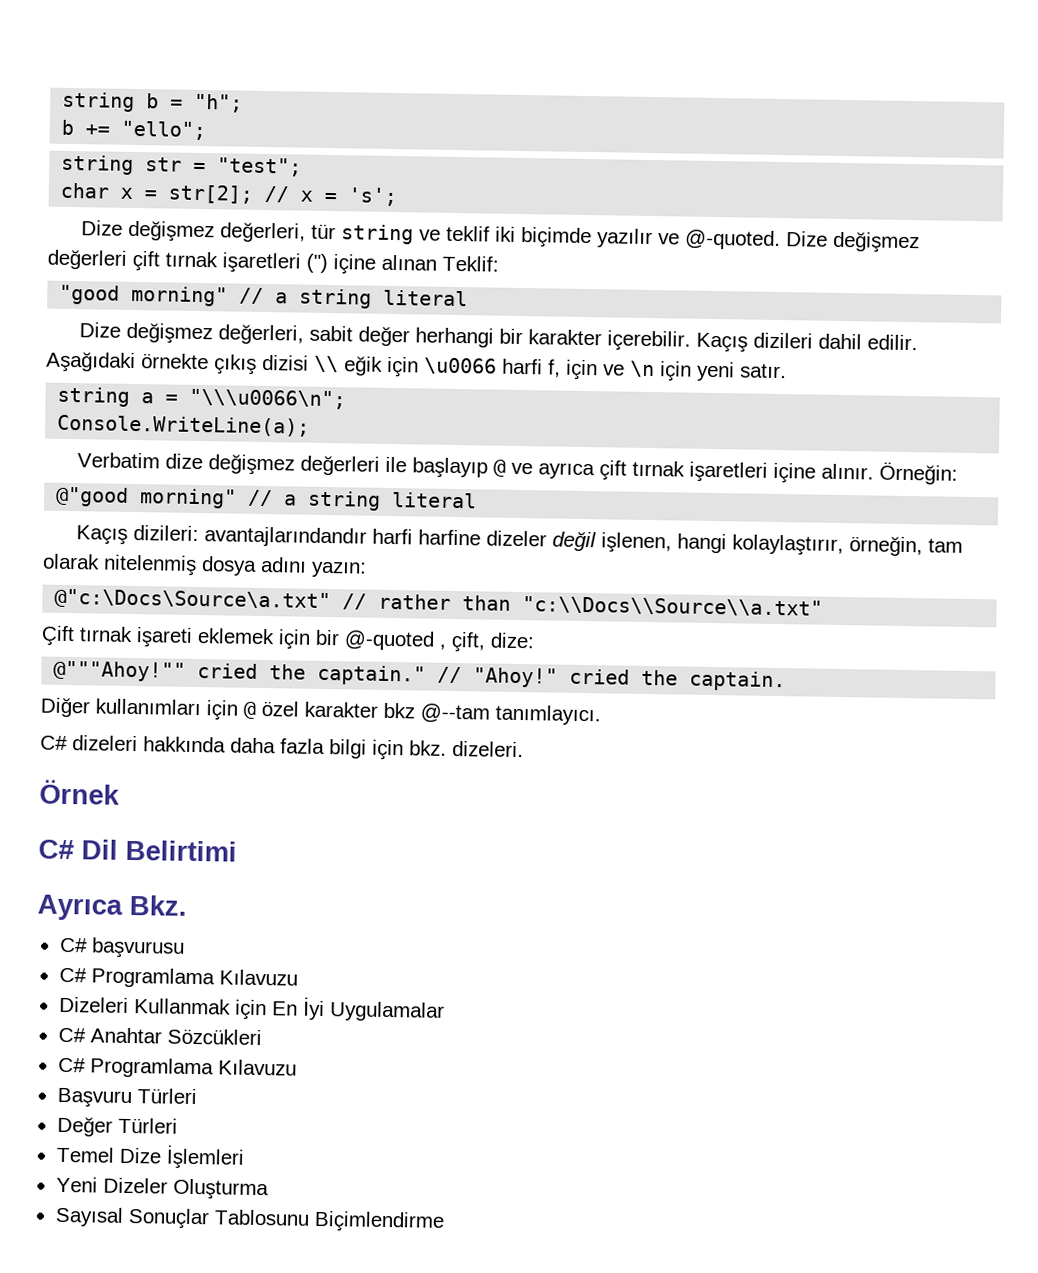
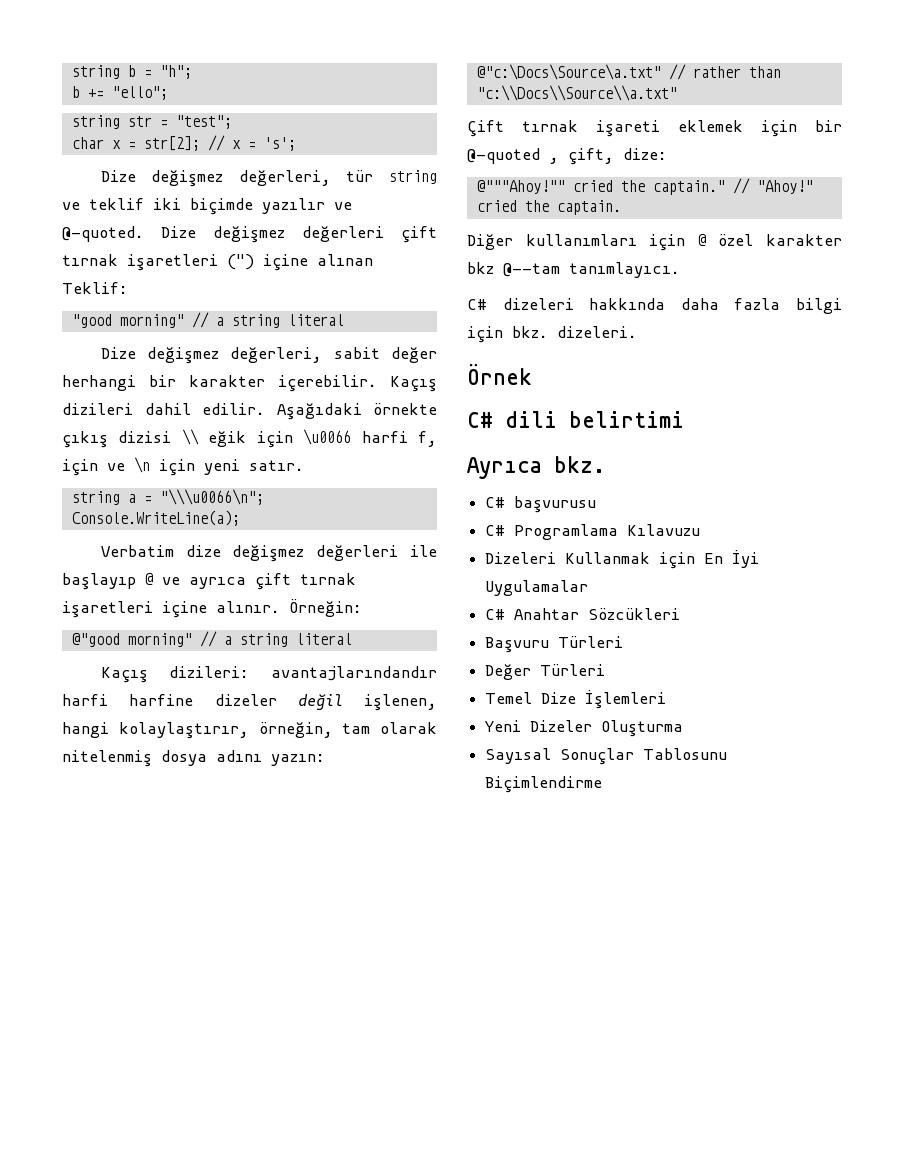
- C# Dil Belirtimi
+ C# dili belirtimi
- Ayrıca Bkz.
+ Ayrıca bkz.
  C# Anahtar Sözcükleri
- C# Programlama Kılavuzu

